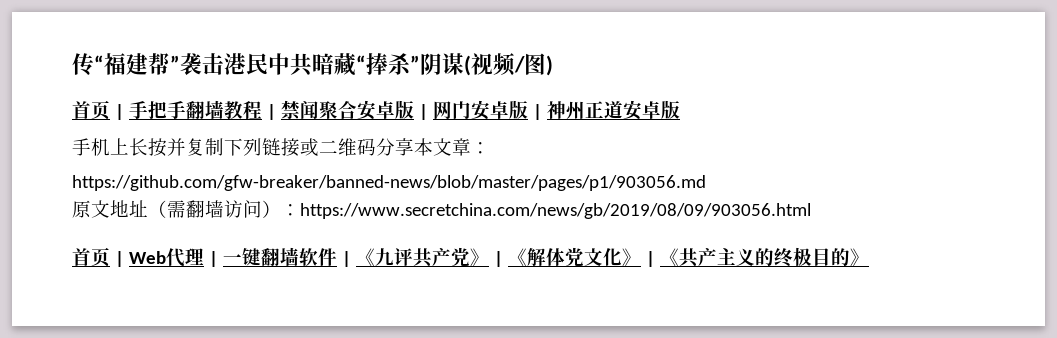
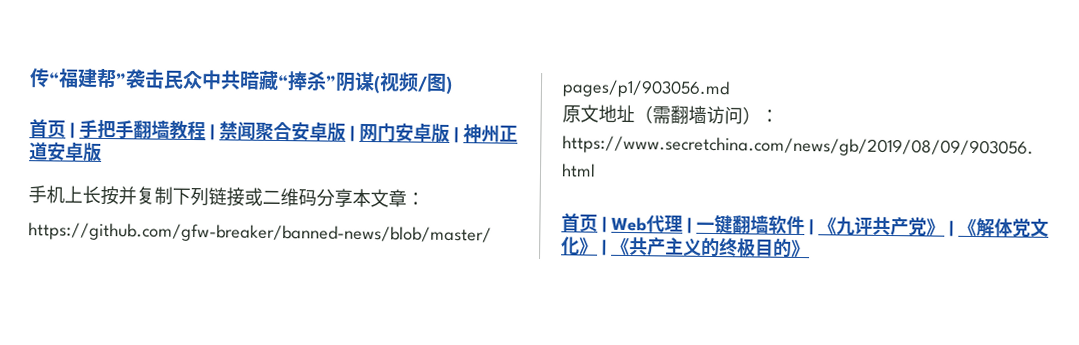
- 传“福建帮”袭击港民中共暗藏“捧杀”阴谋(视频/图)
+ 传“福建帮”袭击民众中共暗藏“捧杀”阴谋(视频/图)

